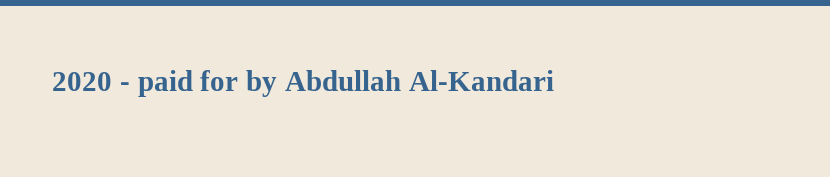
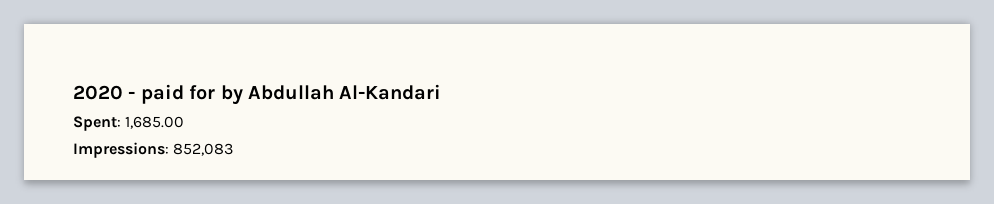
+ Spent: 1,685.00
+ Impressions: 852,083

